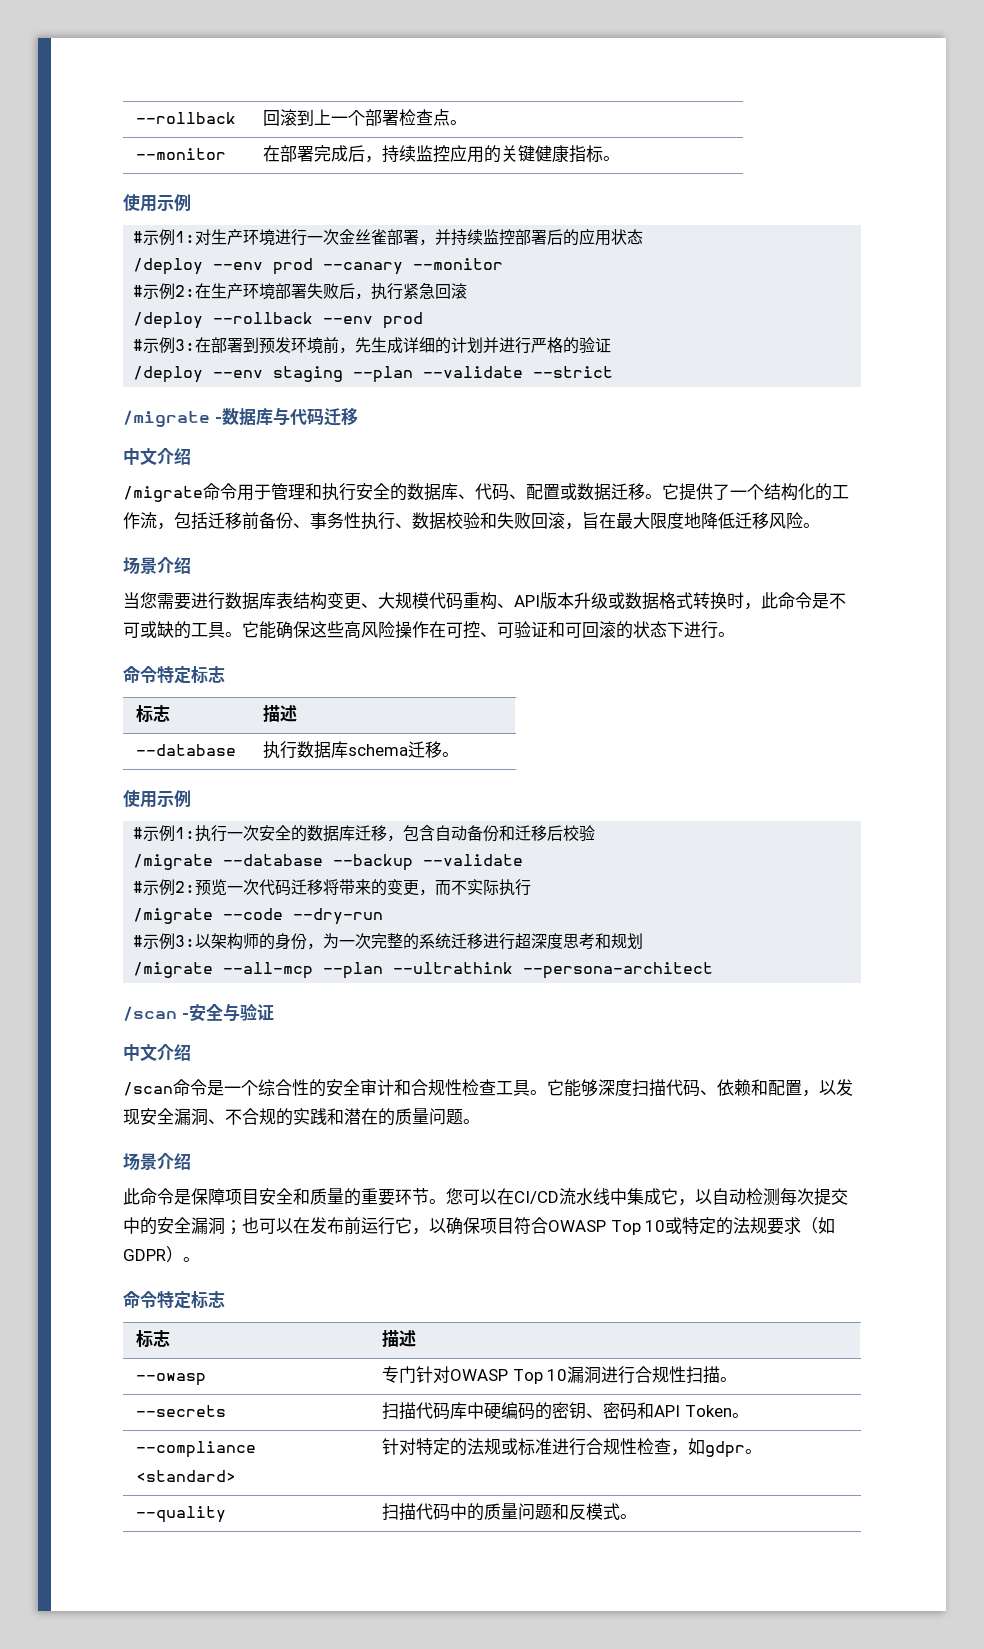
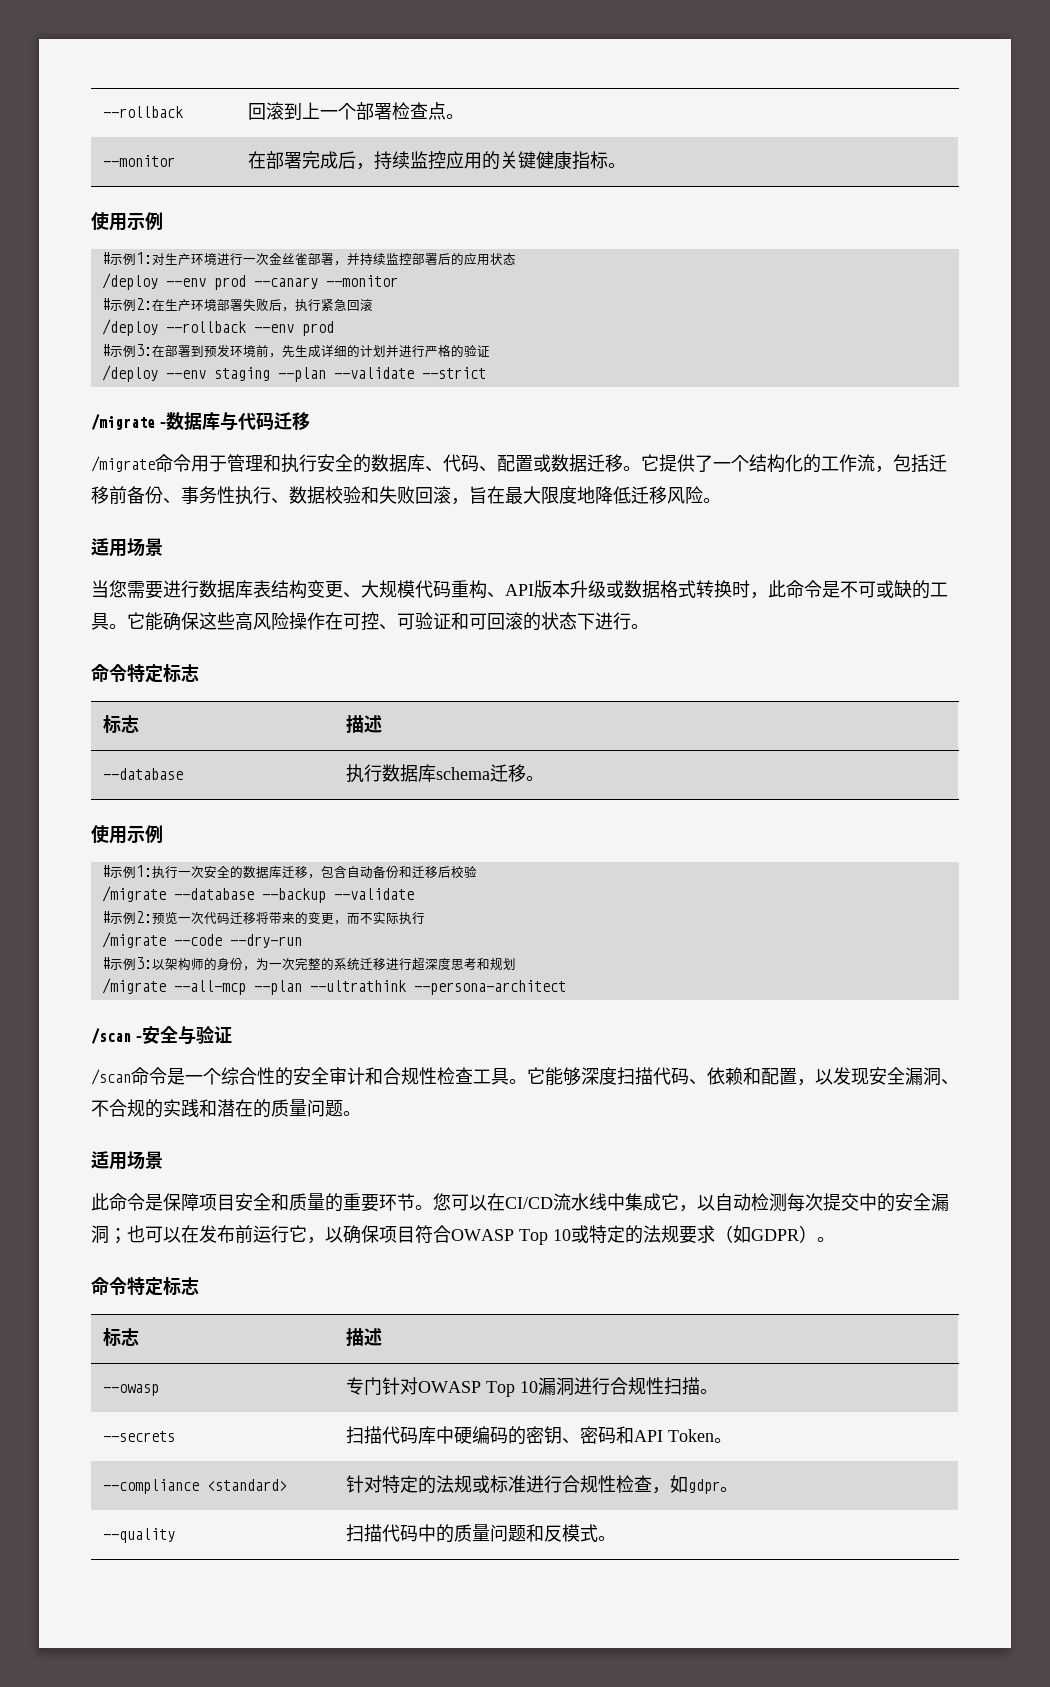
  /migrate -数据库与代码迁移
- 中文介绍
  它提供了一个结构化的工作流，包括迁移前备份、事务性执行、数据校验和失败回滚，旨在最大限度地降低迁移风险。
- 场景介绍
+ 适用场景
  /scan -安全与验证
- 中文介绍
  它能够深度扫描代码、依赖和配置，以发现安全漏洞、不合规的实践和潜在的质量问题。
- 场景介绍
+ 适用场景

